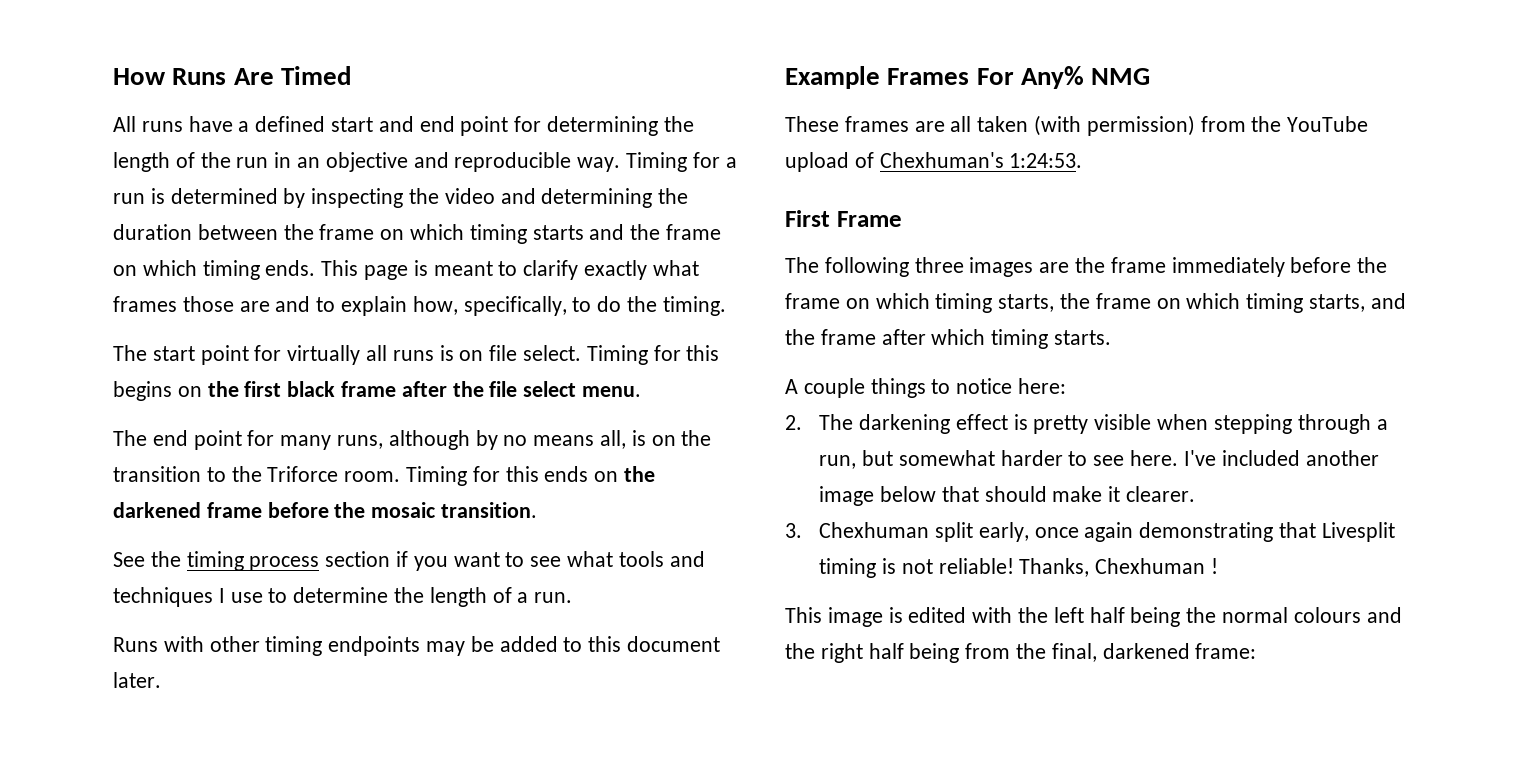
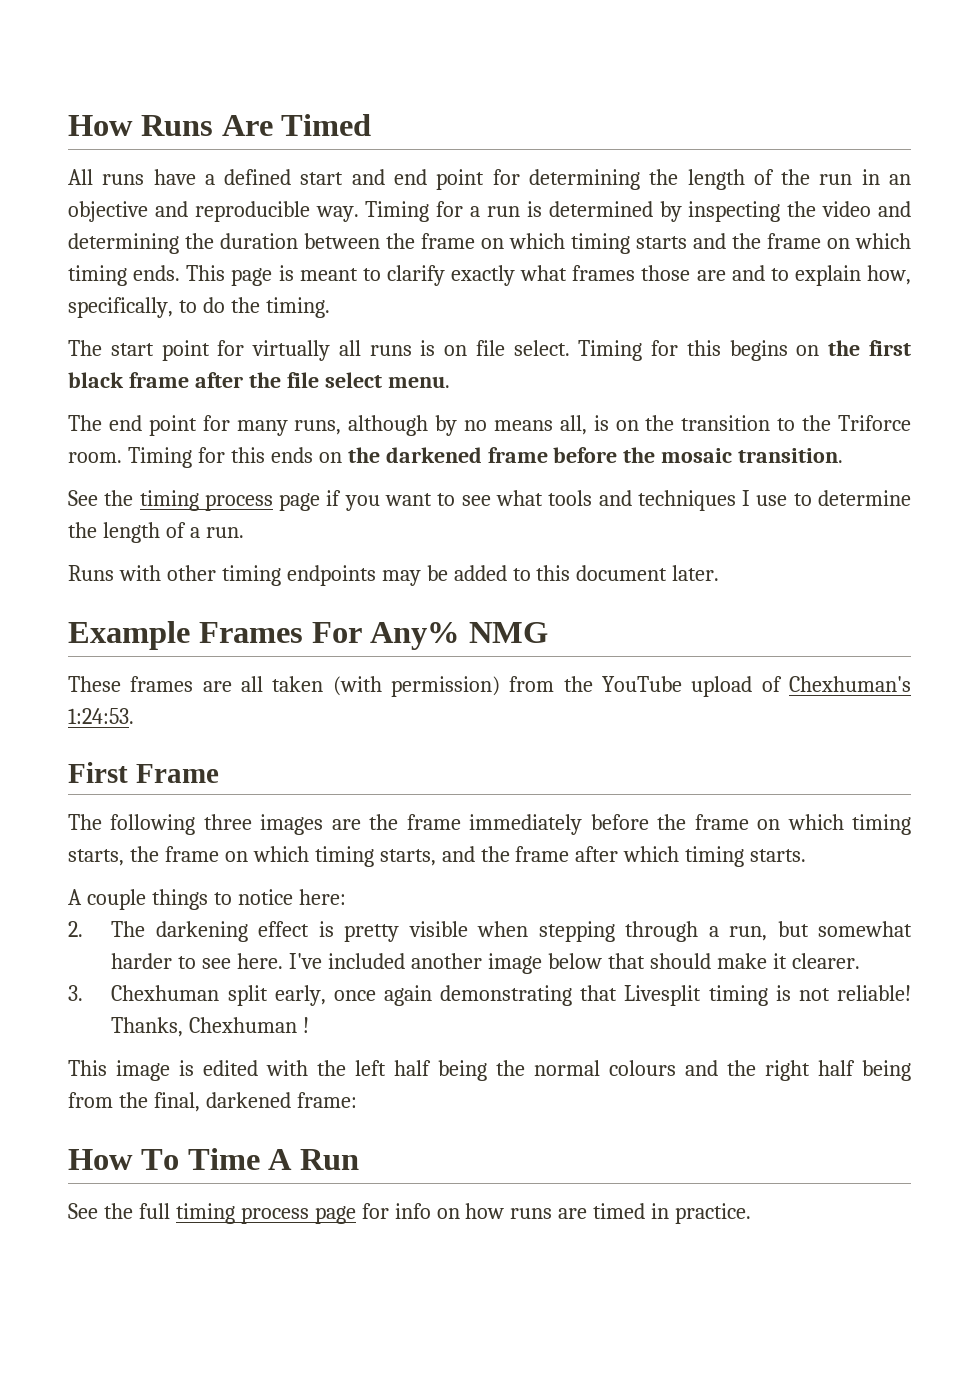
- See the timing process section if you want to see what tools and techniques I use to determine the length of a run.
+ See the timing process page if you want to see what tools and techniques I use to determine the length of a run.
+ How To Time A Run
+ See the full timing process page for info on how runs are timed in practice.

